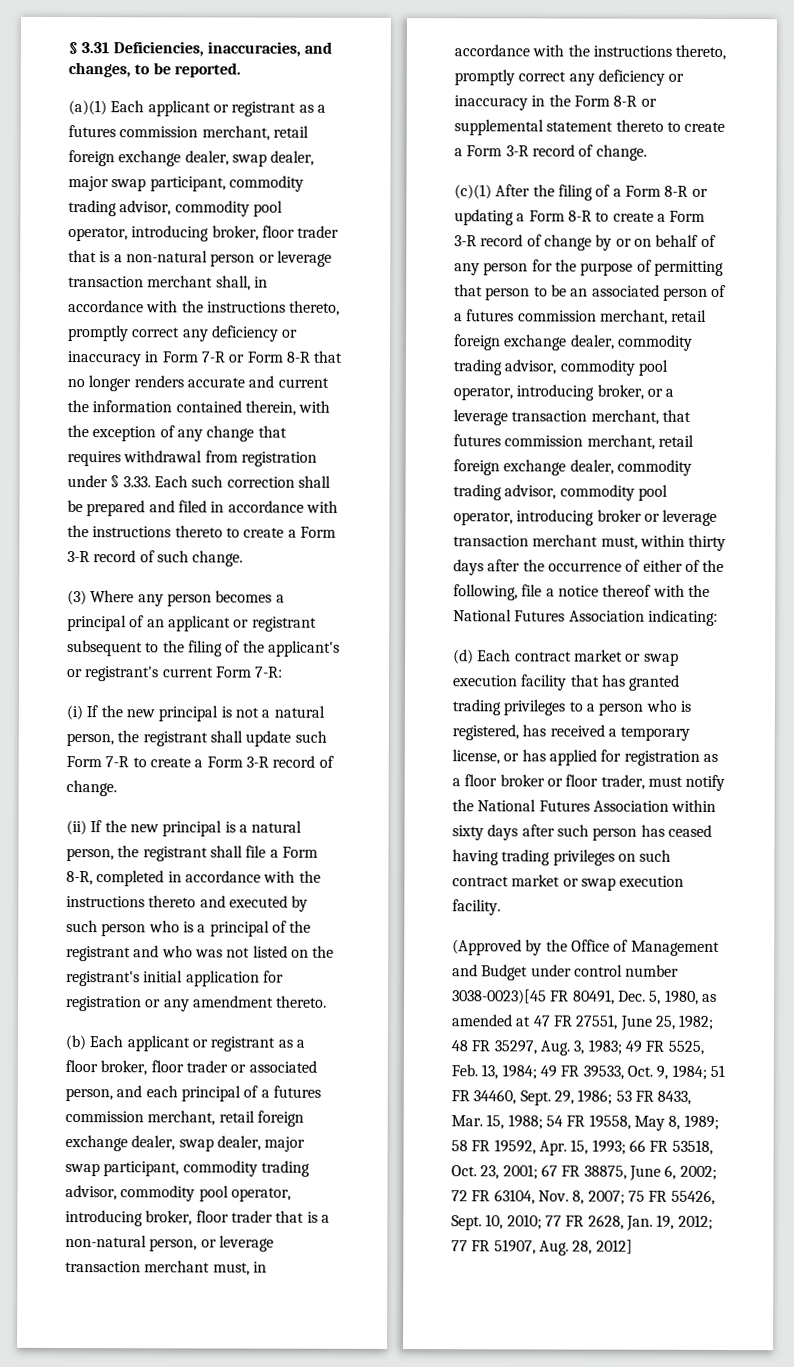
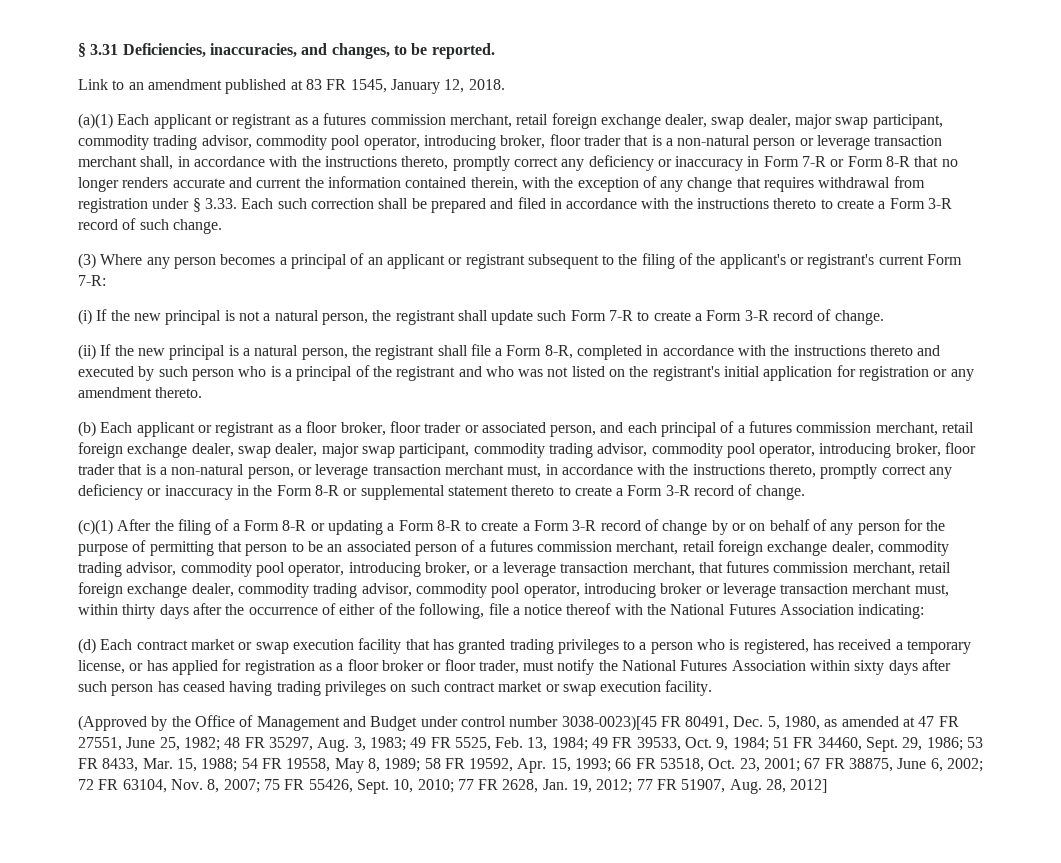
+ Link to an amendment published at 83 FR 1545, January 12, 2018.

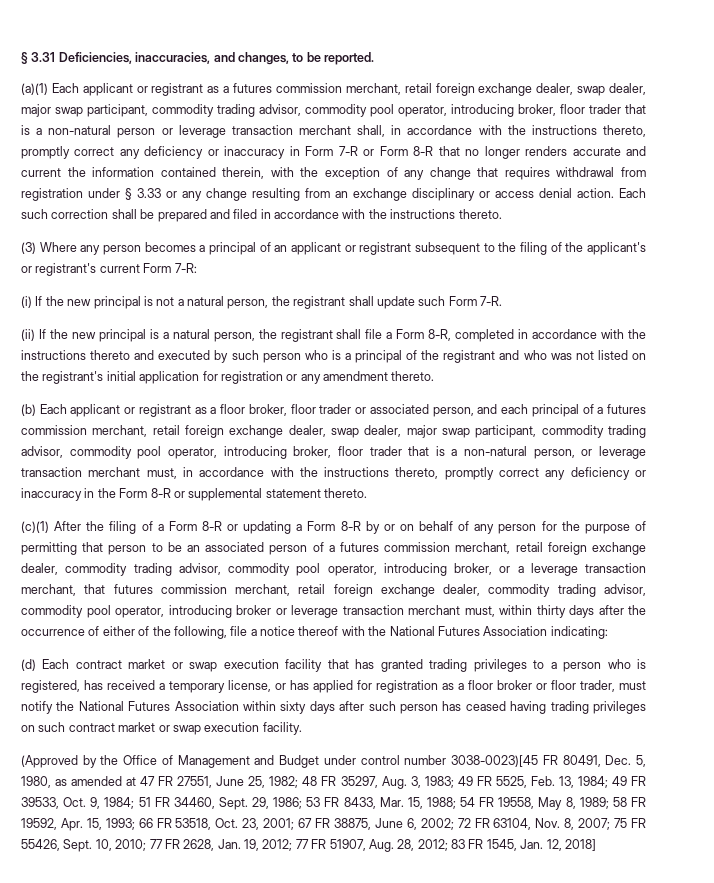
- Link to an amendment published at 83 FR 1545, January 12, 2018.
- (a)(1) Each applicant or registrant as a futures commission merchant, retail foreign exchange dealer, swap dealer, major swap participant, commodity trading advisor, commodity pool operator, introducing broker, floor trader that is a non-natural person or leverage transaction merchant shall, in accordance with the instructions thereto, promptly correct any deficiency or inaccuracy in Form 7-R or Form 8-R that no longer renders accurate and current the information contained therein, with the exception of any change that requires withdrawal from registration under § 3.33. Each such correction shall be prepared and filed in accordance with the instructions thereto to create a Form 3-R record of such change.
+ (a)(1) Each applicant or registrant as a futures commission merchant, retail foreign exchange dealer, swap dealer, major swap participant, commodity trading advisor, commodity pool operator, introducing broker, floor trader that is a non-natural person or leverage transaction merchant shall, in accordance with the instructions thereto, promptly correct any deficiency or inaccuracy in Form 7-R or Form 8-R that no longer renders accurate and current the information contained therein, with the exception of any change that requires withdrawal from registration under § 3.33 or any change resulting from an exchange disciplinary or access denial action. Each such correction shall be prepared and filed in accordance with the instructions thereto.
- (i) If the new principal is not a natural person, the registrant shall update such Form 7-R to create a Form 3-R record of change.
+ (i) If the new principal is not a natural person, the registrant shall update such Form 7-R.
- (b) Each applicant or registrant as a floor broker, floor trader or associated person, and each principal of a futures commission merchant, retail foreign exchange dealer, swap dealer, major swap participant, commodity trading advisor, commodity pool operator, introducing broker, floor trader that is a non-natural person, or leverage transaction merchant must, in accordance with the instructions thereto, promptly correct any deficiency or inaccuracy in the Form 8-R or supplemental statement thereto to create a Form 3-R record of change.
+ (b) Each applicant or registrant as a floor broker, floor trader or associated person, and each principal of a futures commission merchant, retail foreign exchange dealer, swap dealer, major swap participant, commodity trading advisor, commodity pool operator, introducing broker, floor trader that is a non-natural person, or leverage transaction merchant must, in accordance with the instructions thereto, promptly correct any deficiency or inaccuracy in the Form 8-R or supplemental statement thereto.
- (c)(1) After the filing of a Form 8-R or updating a Form 8-R to create a Form 3-R record of change by or on behalf of any person for the purpose of permitting that person to be an associated person of a futures commission merchant, retail foreign exchange dealer, commodity trading advisor, commodity pool operator, introducing broker, or a leverage transaction merchant, that futures commission merchant, retail foreign exchange dealer, commodity trading advisor, commodity pool operator, introducing broker or leverage transaction merchant must, within thirty days after the occurrence of either of the following, file a notice thereof with the National Futures Association indicating:
+ (c)(1) After the filing of a Form 8-R or updating a Form 8-R by or on behalf of any person for the purpose of permitting that person to be an associated person of a futures commission merchant, retail foreign exchange dealer, commodity trading advisor, commodity pool operator, introducing broker, or a leverage transaction merchant, that futures commission merchant, retail foreign exchange dealer, commodity trading advisor, commodity pool operator, introducing broker or leverage transaction merchant must, within thirty days after the occurrence of either of the following, file a notice thereof with the National Futures Association indicating:
- 10, 2010; 77 FR 2628, Jan. 19, 2012; 77 FR 51907, Aug. 28, 2012]
+ 10, 2010; 77 FR 2628, Jan. 19, 2012; 77 FR 51907, Aug. 28, 2012; 83 FR 1545, Jan. 12, 2018]

